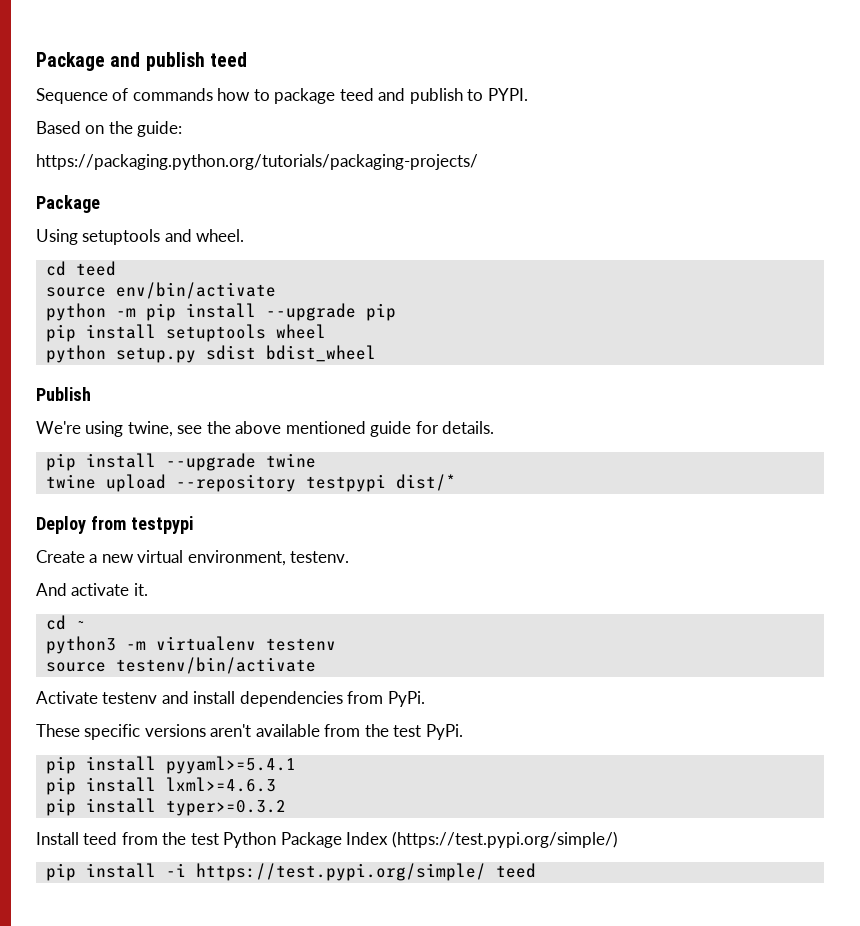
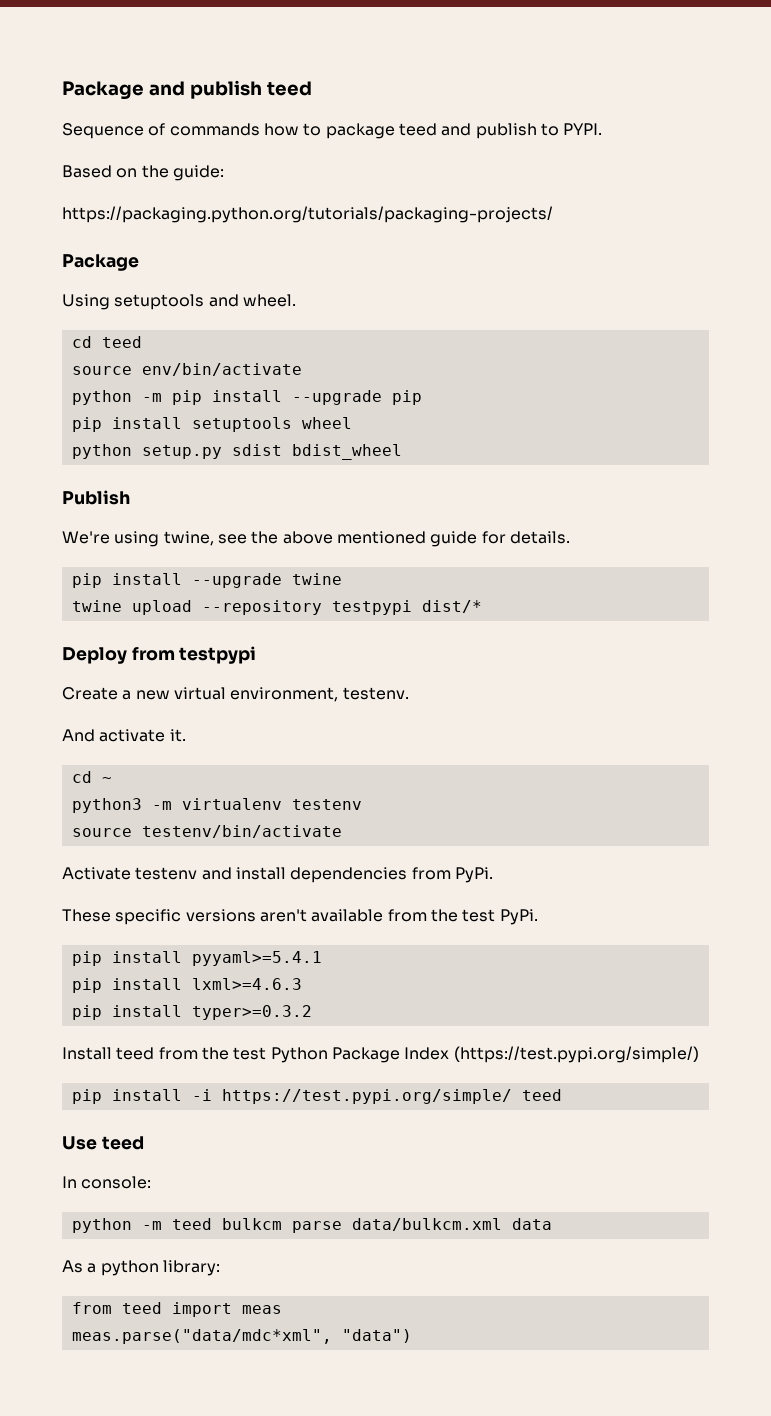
+ Use teed
+ In console:
+ python -m teed bulkcm parse data/bulkcm.xml data
+ As a python library:
+ from teed import meas
+ meas.parse("data/mdc*xml", "data")

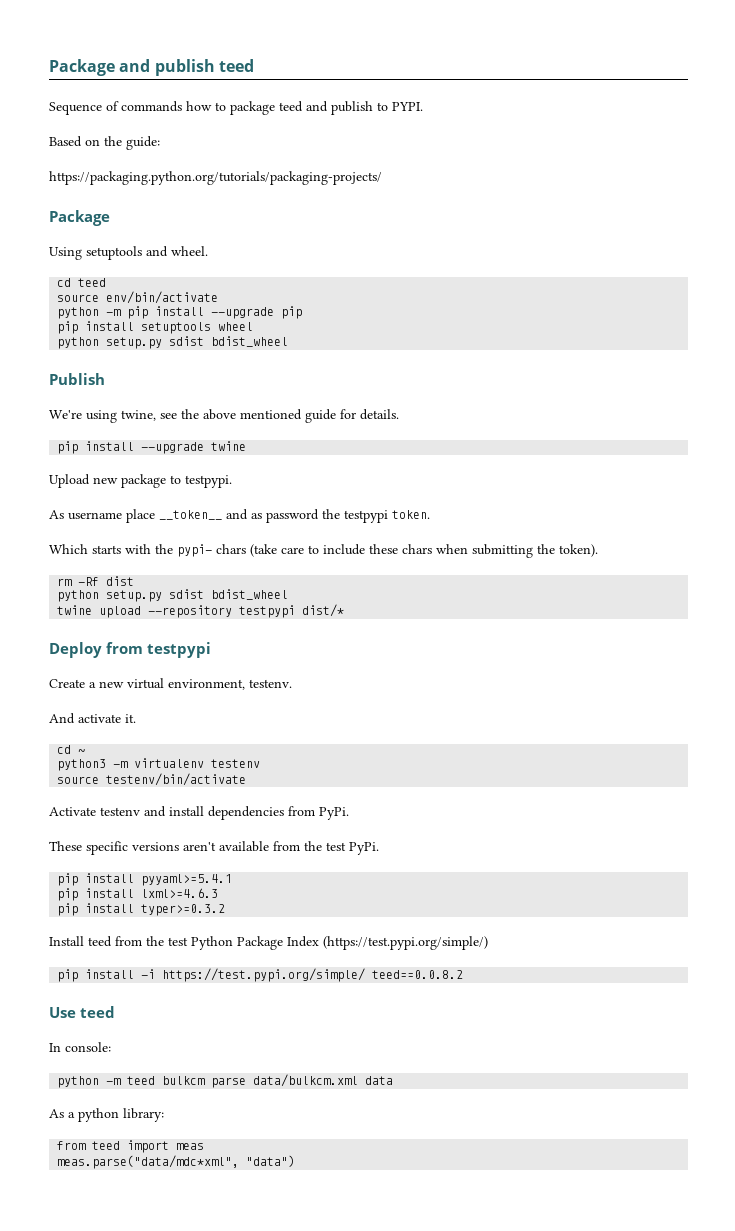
+ Upload new package to testpypi.
+ As username place __token__ and as password the testpypi token.
+ Which starts with the pypi- chars (take care to include these chars when submitting the token).
+ rm -Rf dist
+ python setup.py sdist bdist_wheel
- pip install -i https://test.pypi.org/simple/ teed
+ pip install -i https://test.pypi.org/simple/ teed==0.0.8.2

